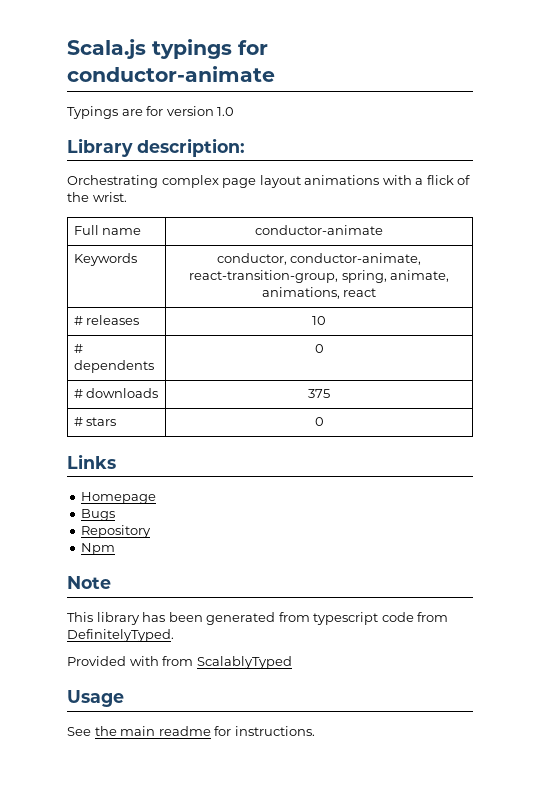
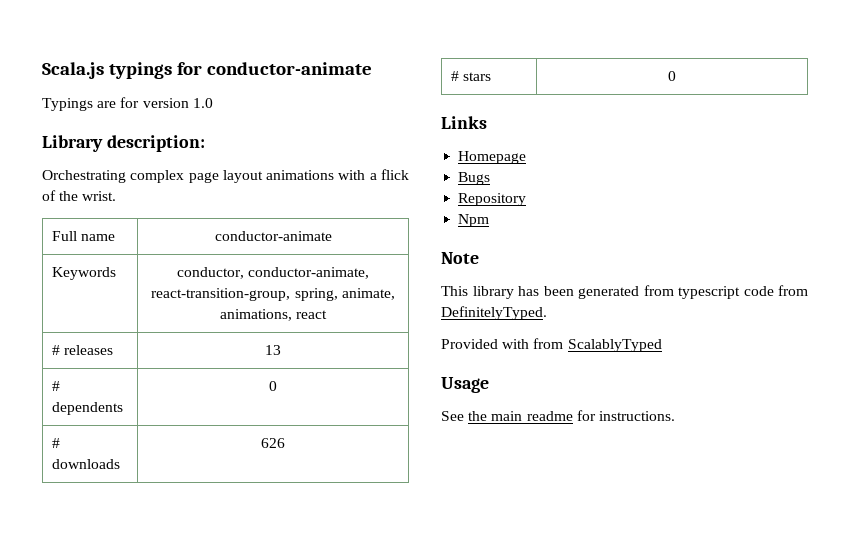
- # releases | 10
+ # releases | 13
- # downloads | 375
+ # downloads | 626

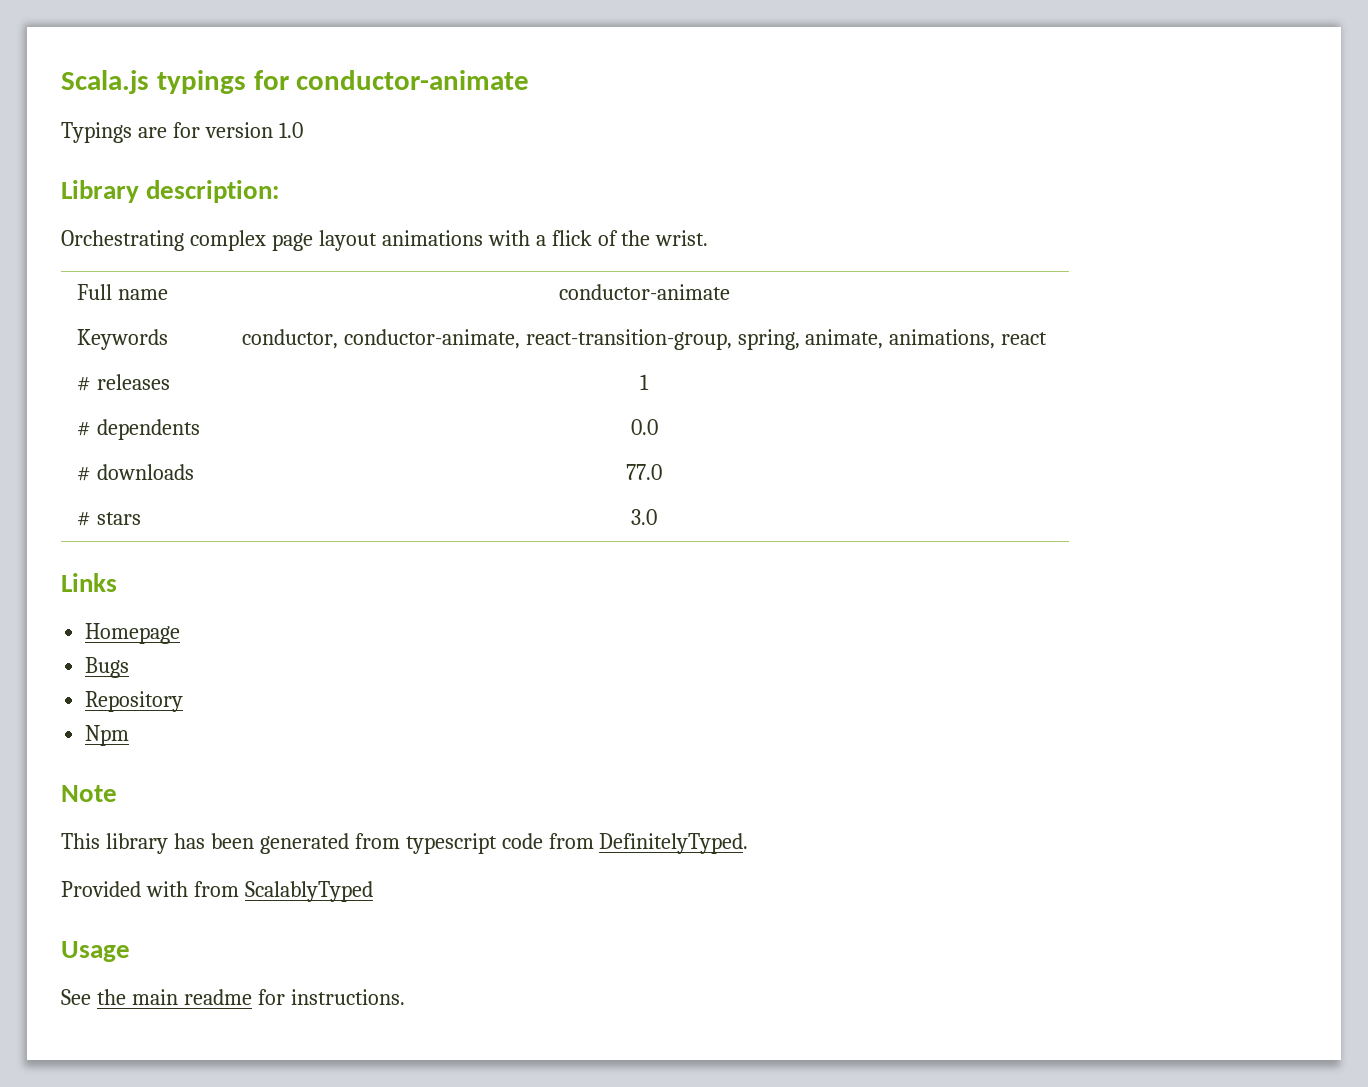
- # releases | 13
+ # releases | 1
- # dependents | 0
+ # dependents | 0.0
- # downloads | 626
+ # downloads | 77.0
- # stars | 0
+ # stars | 3.0

